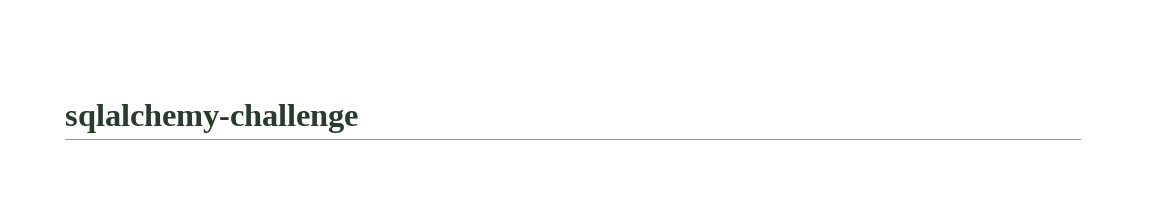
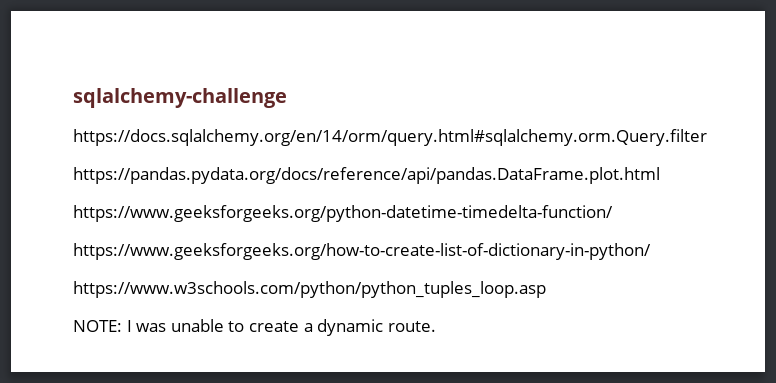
+ https://docs.sqlalchemy.org/en/14/orm/query.html#sqlalchemy.orm.Query.filter
+ https://pandas.pydata.org/docs/reference/api/pandas.DataFrame.plot.html
+ https://www.geeksforgeeks.org/python-datetime-timedelta-function/
+ https://www.geeksforgeeks.org/how-to-create-list-of-dictionary-in-python/
+ https://www.w3schools.com/python/python_tuples_loop.asp
+ NOTE: I was unable to create a dynamic route.

